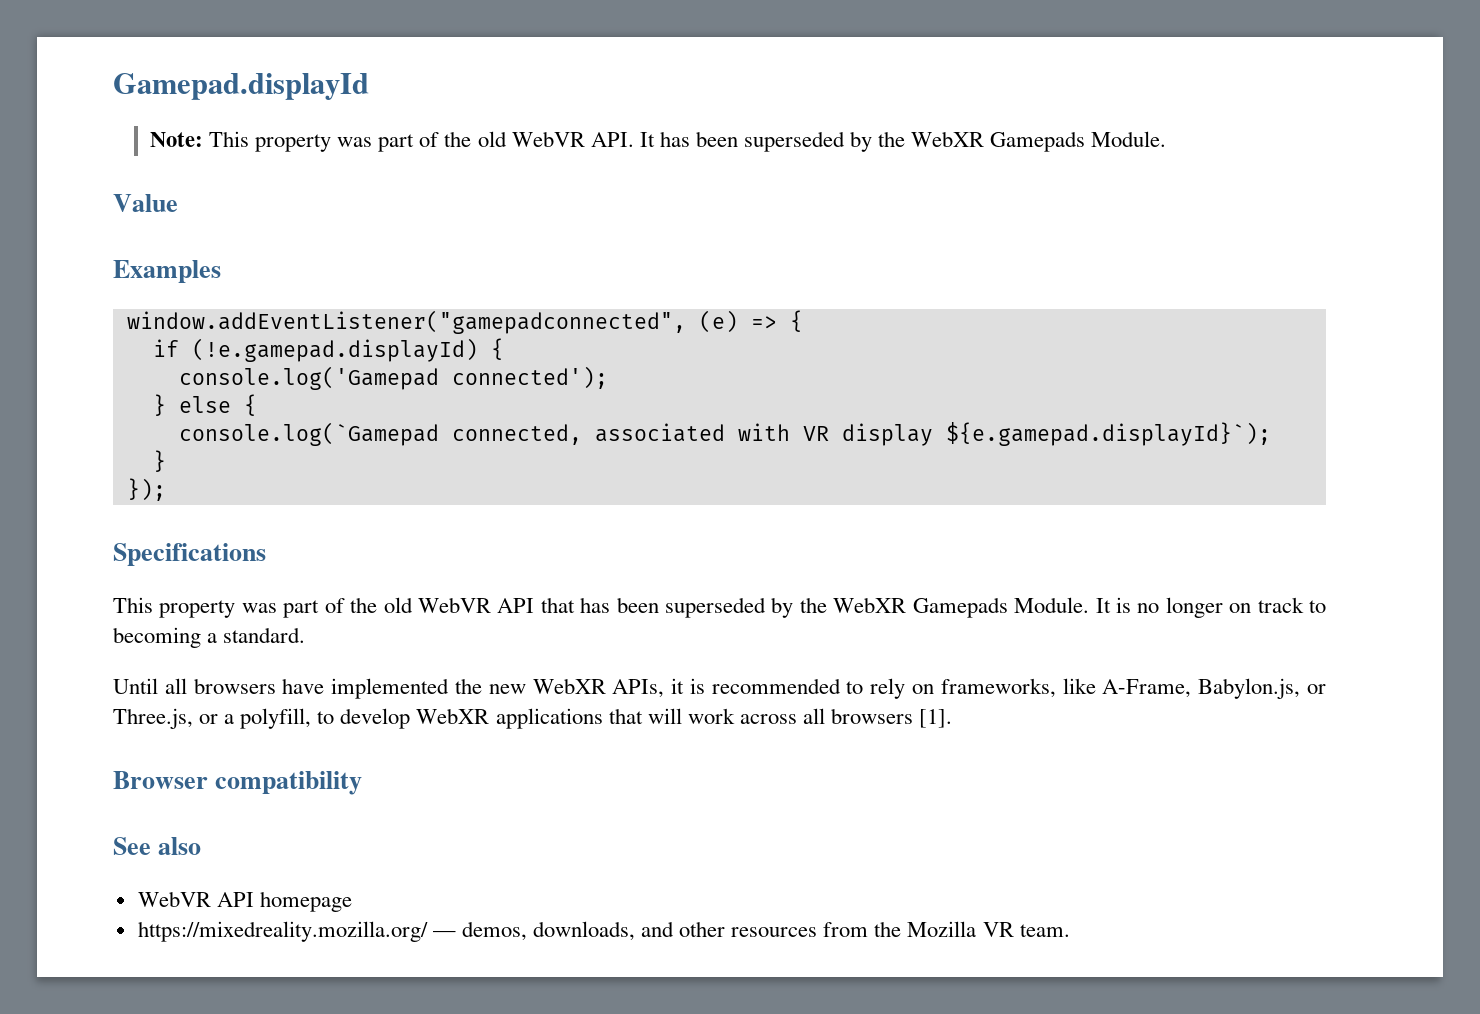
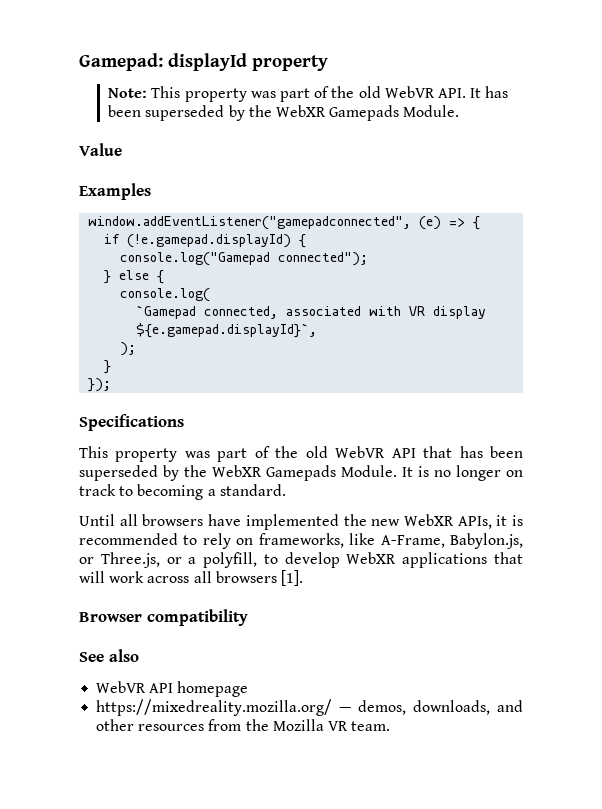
- Gamepad.displayId
+ Gamepad: displayId property
- console.log('Gamepad connected');
+ console.log("Gamepad connected");
- console.log(`Gamepad connected, associated with VR display ${e.gamepad.displayId}`);
+ console.log(
+ `Gamepad connected, associated with VR display ${e.gamepad.displayId}`,
+ );

